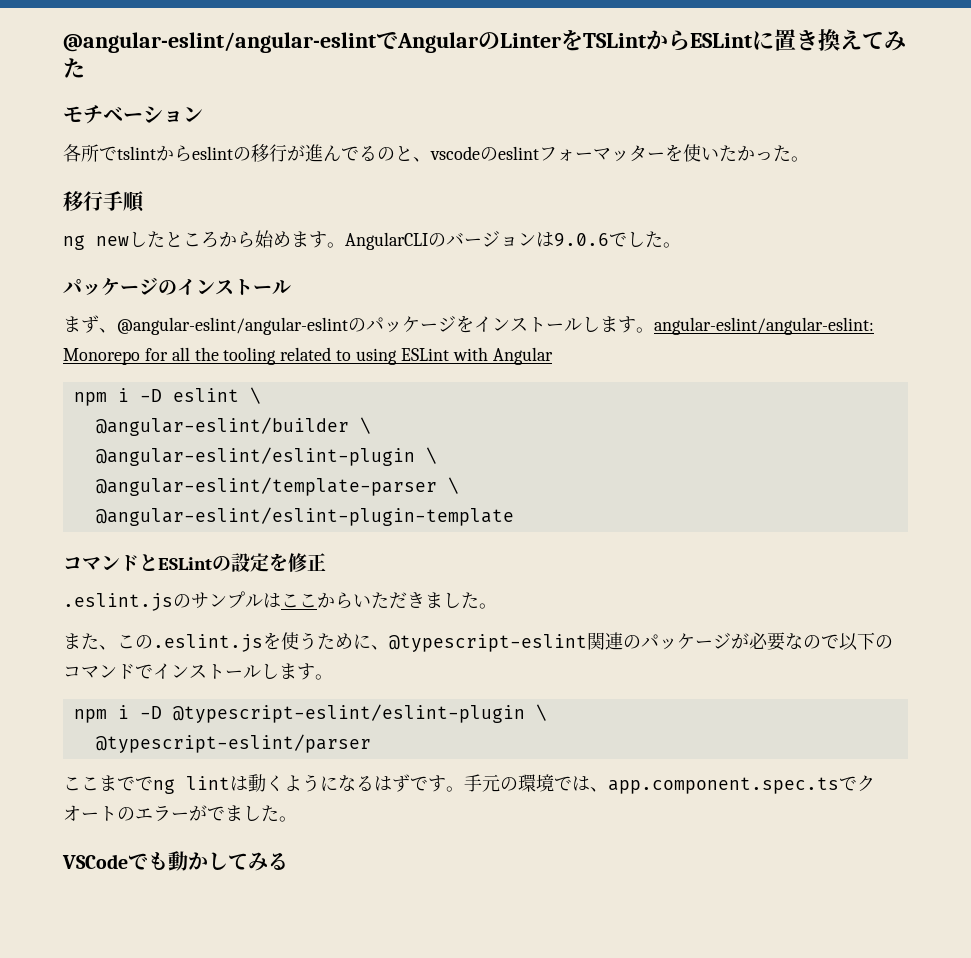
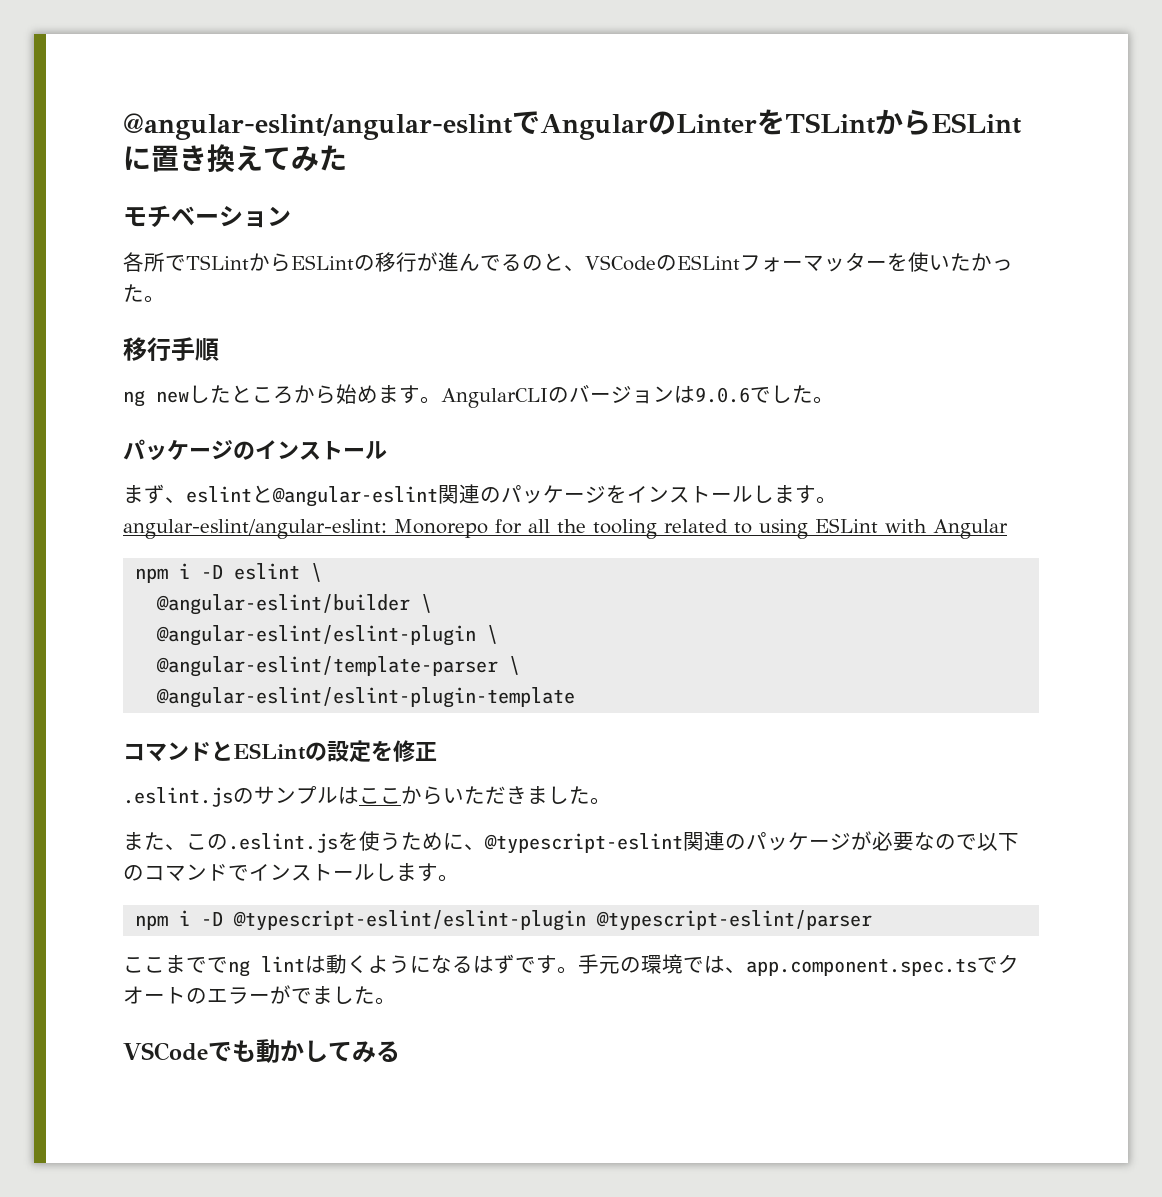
- 各所でtslintからeslintの移行が進んでるのと、vscodeのeslintフォーマッターを使いたかった。
+ 各所でTSLintからESLintの移行が進んでるのと、VSCodeのESLintフォーマッターを使いたかった。
- まず、@angular-eslint/angular-eslintのパッケージをインストールします。angular-eslint/angular-eslint: Monorepo for all the tooling related to using ESLint with Angular
+ まず、eslintと@angular-eslint関連のパッケージをインストールします。angular-eslint/angular-eslint: Monorepo for all the tooling related to using ESLint with Angular
- npm i -D @typescript-eslint/eslint-plugin \
- @typescript-eslint/parser
+ npm i -D @typescript-eslint/eslint-plugin @typescript-eslint/parser

